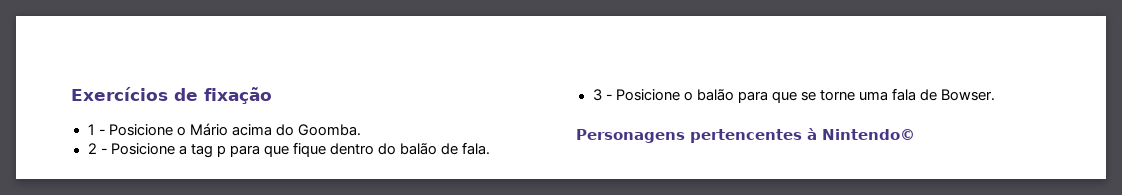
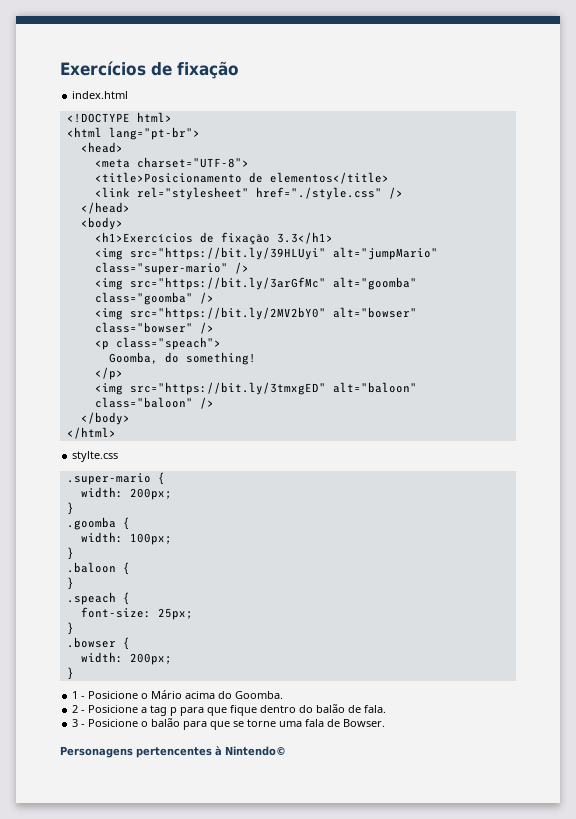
+ index.html
+ <!DOCTYPE html>
+ <html lang="pt-br">
+ <head>
+ <meta charset="UTF-8">
+ <title>Posicionamento de elementos</title>
+ <link rel="stylesheet" href="./style.css" />
+ </head>
+ <body>
+ <h1>Exercícios de fixação 3.3</h1>
+ <img src="https://bit.ly/39HLUyi" alt="jumpMario" class="super-mario" />
+ <img src="https://bit.ly/3arGfMc" alt="goomba" class="goomba" />
+ <img src="https://bit.ly/2MV2bY0" alt="bowser" class="bowser" />
+ <p class="speach">
+ Goomba, do something!
+ </p>
+ <img src="https://bit.ly/3tmxgED" alt="baloon" class="baloon" />
+ </body>
+ </html>
+ stylte.css
+ .super-mario {
+ width: 200px;
+ }
+ .goomba {
+ width: 100px;
+ }
+ .baloon {
+ }
+ .speach {
+ font-size: 25px;
+ }
+ .bowser {
+ width: 200px;
+ }

